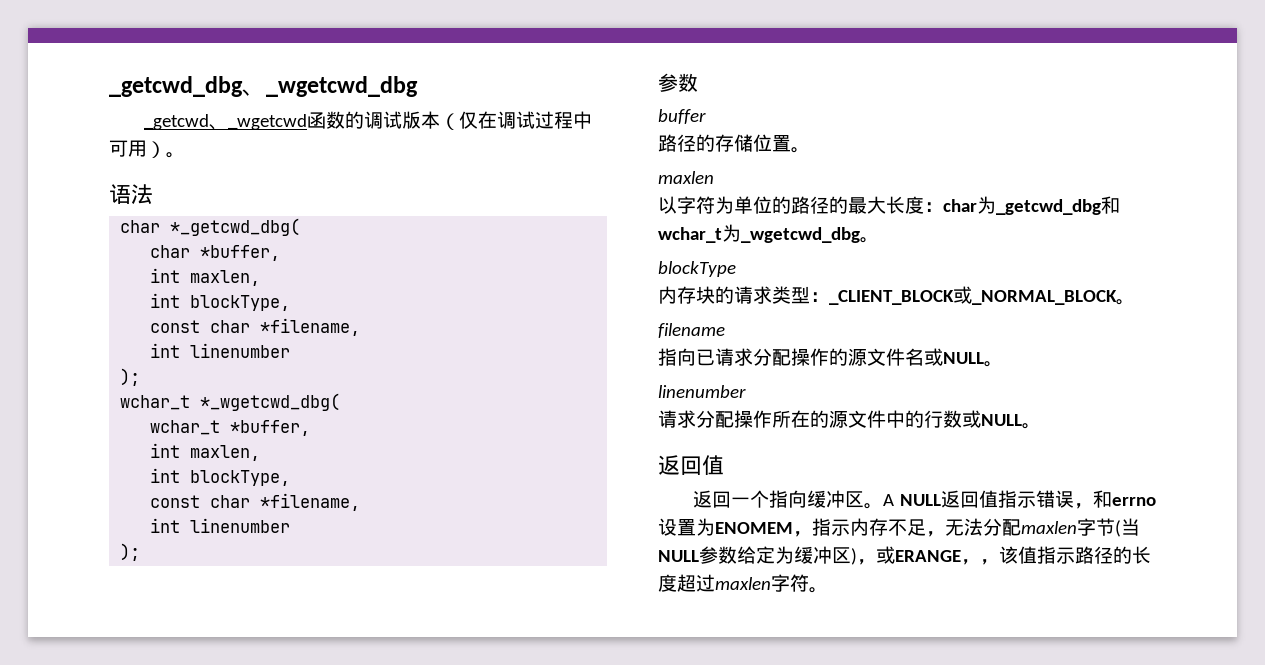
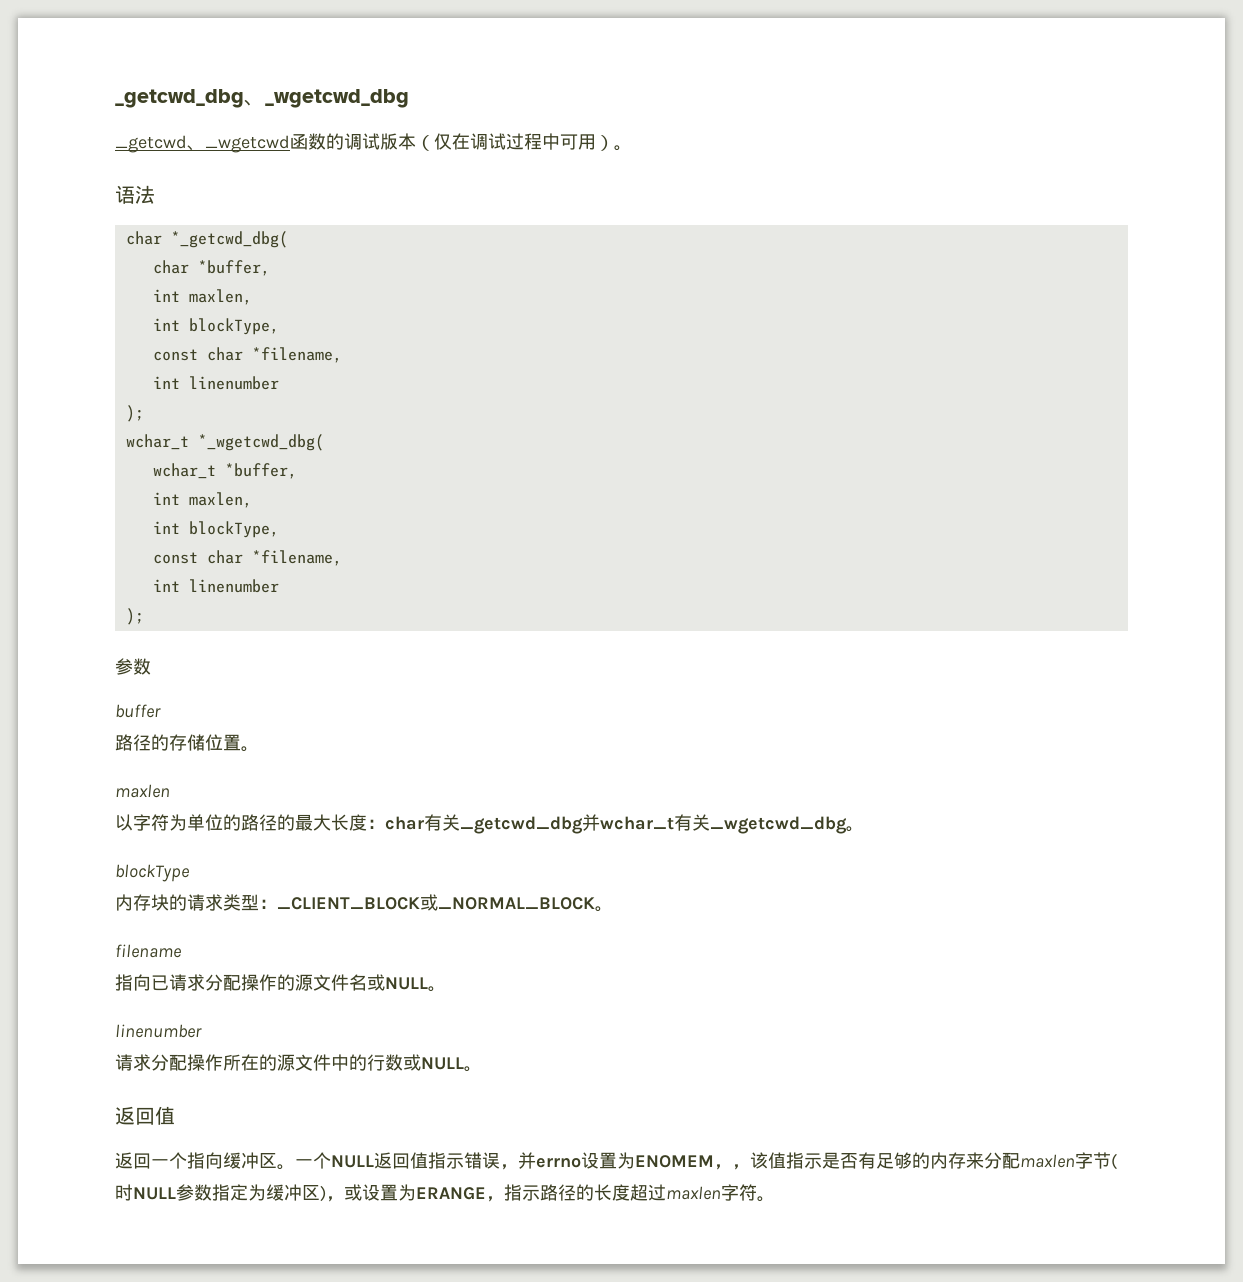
- 以字符为单位的路径的最大长度：char为_getcwd_dbg和wchar_t为_wgetcwd_dbg。
+ 以字符为单位的路径的最大长度：char有关_getcwd_dbg并wchar_t有关_wgetcwd_dbg。
- A NULL返回值指示错误，和errno设置为ENOMEM，指示内存不足，无法分配maxlen字节(当NULL参数给定为缓冲区)，或ERANGE，，该值指示路径的长度超过maxlen字符。
+ 一个NULL返回值指示错误，并errno设置为ENOMEM，，该值指示是否有足够的内存来分配maxlen字节(时NULL参数指定为缓冲区)，或设置为ERANGE，指示路径的长度超过maxlen字符。

